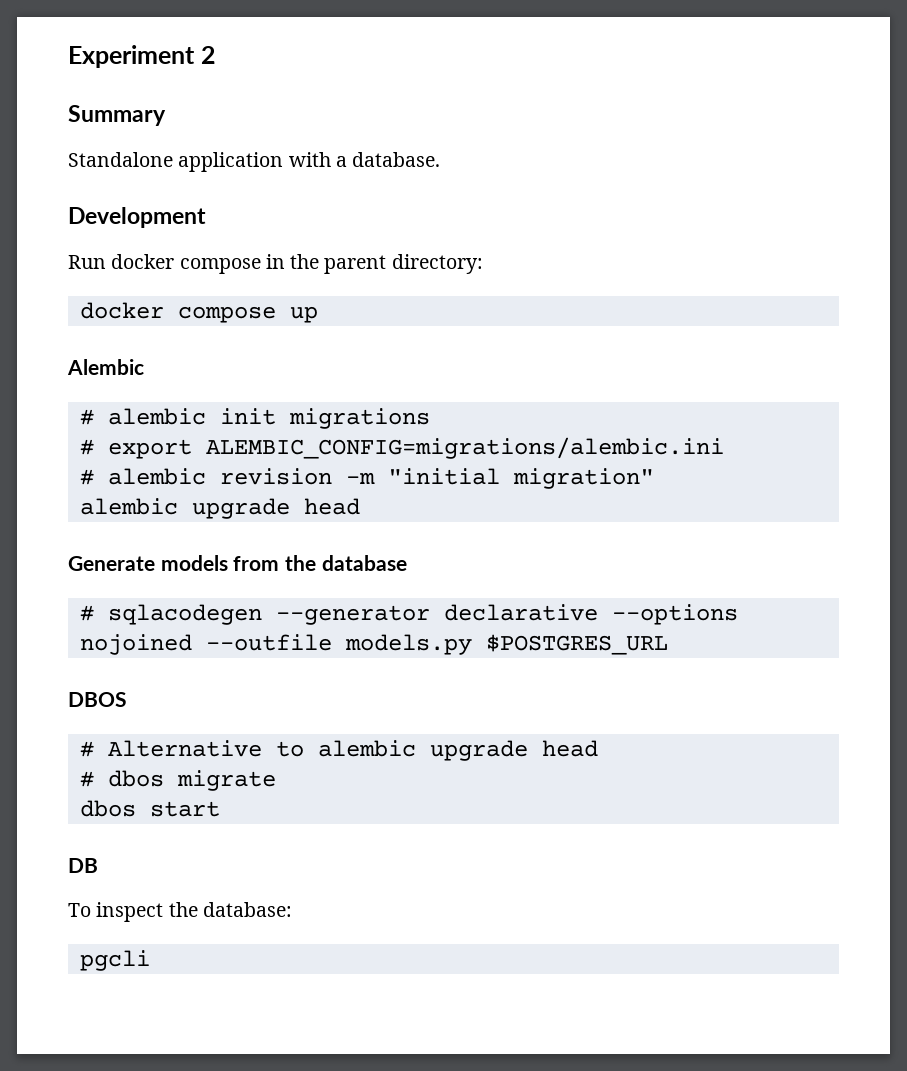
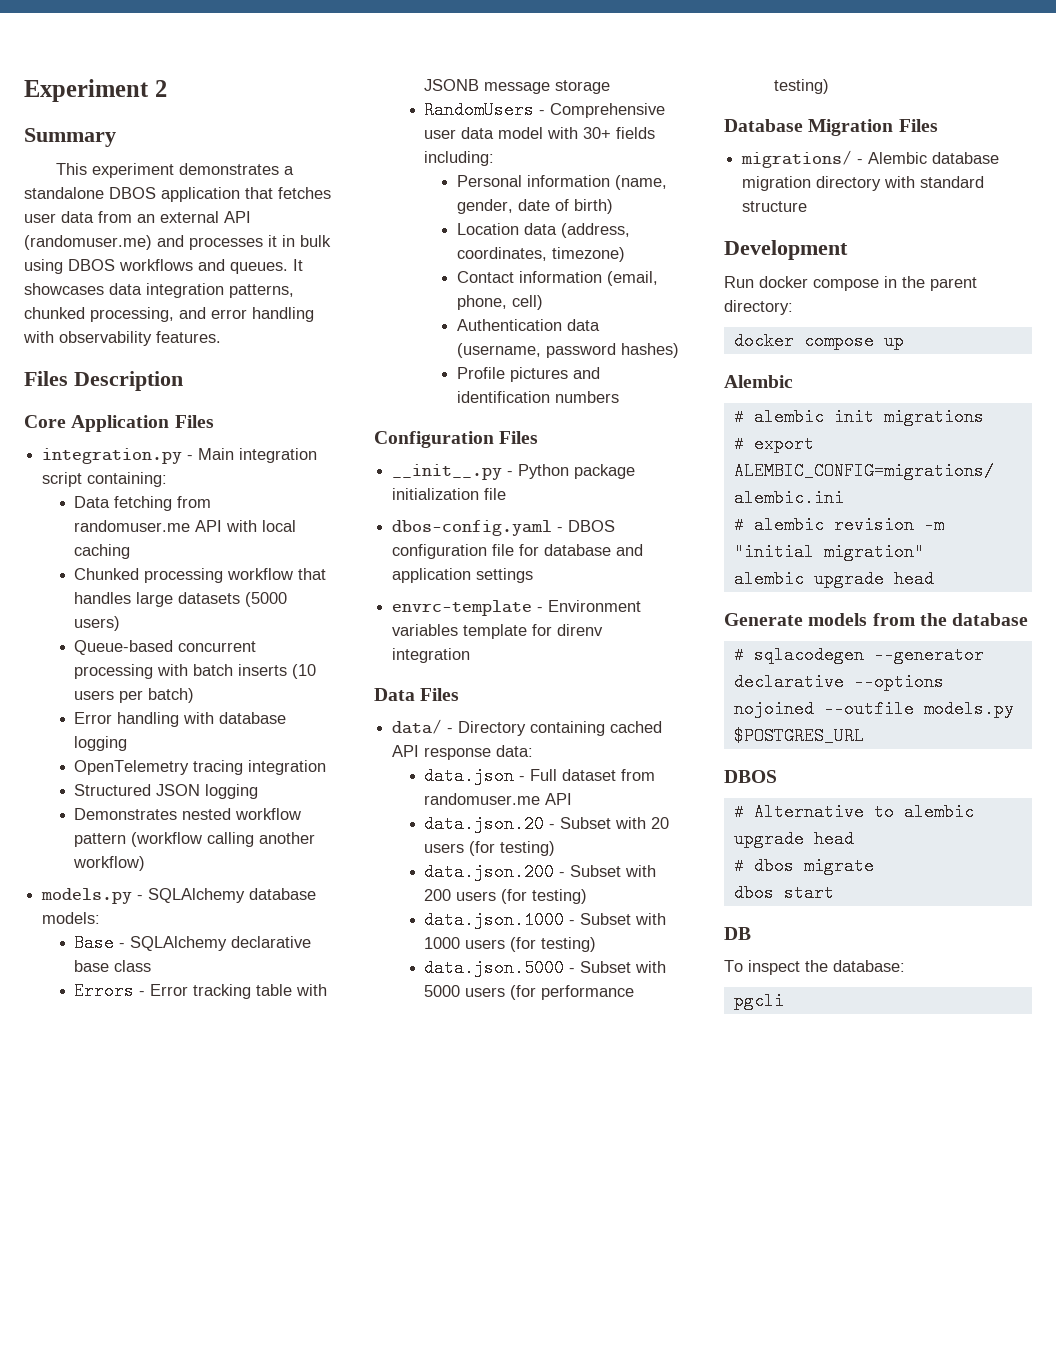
- Standalone application with a database.
+ This experiment demonstrates a standalone DBOS application that fetches user data from an external API (randomuser.me) and processes it in bulk using DBOS workflows and queues. It showcases data integration patterns, chunked processing, and error handling with observability features.
+ Files Description
+ Core Application Files
+ integration.py - Main integration script containing:
+ Data fetching from randomuser.me API with local caching
+ Chunked processing workflow that handles large datasets (5000 users)
+ Queue-based concurrent processing with batch inserts (10 users per batch)
+ Error handling with database logging
+ OpenTelemetry tracing integration
+ Structured JSON logging
+ Demonstrates nested workflow pattern (workflow calling another workflow)
+ models.py - SQLAlchemy database models:
+ Base - SQLAlchemy declarative base class
+ Errors - Error tracking table with JSONB message storage
+ RandomUsers - Comprehensive user data model with 30+ fields including:
+ Personal information (name, gender, date of birth)
+ Location data (address, coordinates, timezone)
+ Contact information (email, phone, cell)
+ Authentication data (username, password hashes)
+ Profile pictures and identification numbers
+ Configuration Files
+ __init__.py - Python package initialization file
+ dbos-config.yaml - DBOS configuration file for database and application settings
+ envrc-template - Environment variables template for direnv integration
+ Data Files
+ data/ - Directory containing cached API response data:
+ data.json - Full dataset from randomuser.me API
+ data.json.20 - Subset with 20 users (for testing)
+ data.json.200 - Subset with 200 users (for testing)
+ data.json.1000 - Subset with 1000 users (for testing)
+ data.json.5000 - Subset with 5000 users (for performance testing)
+ Database Migration Files
+ migrations/ - Alembic database migration directory with standard structure

